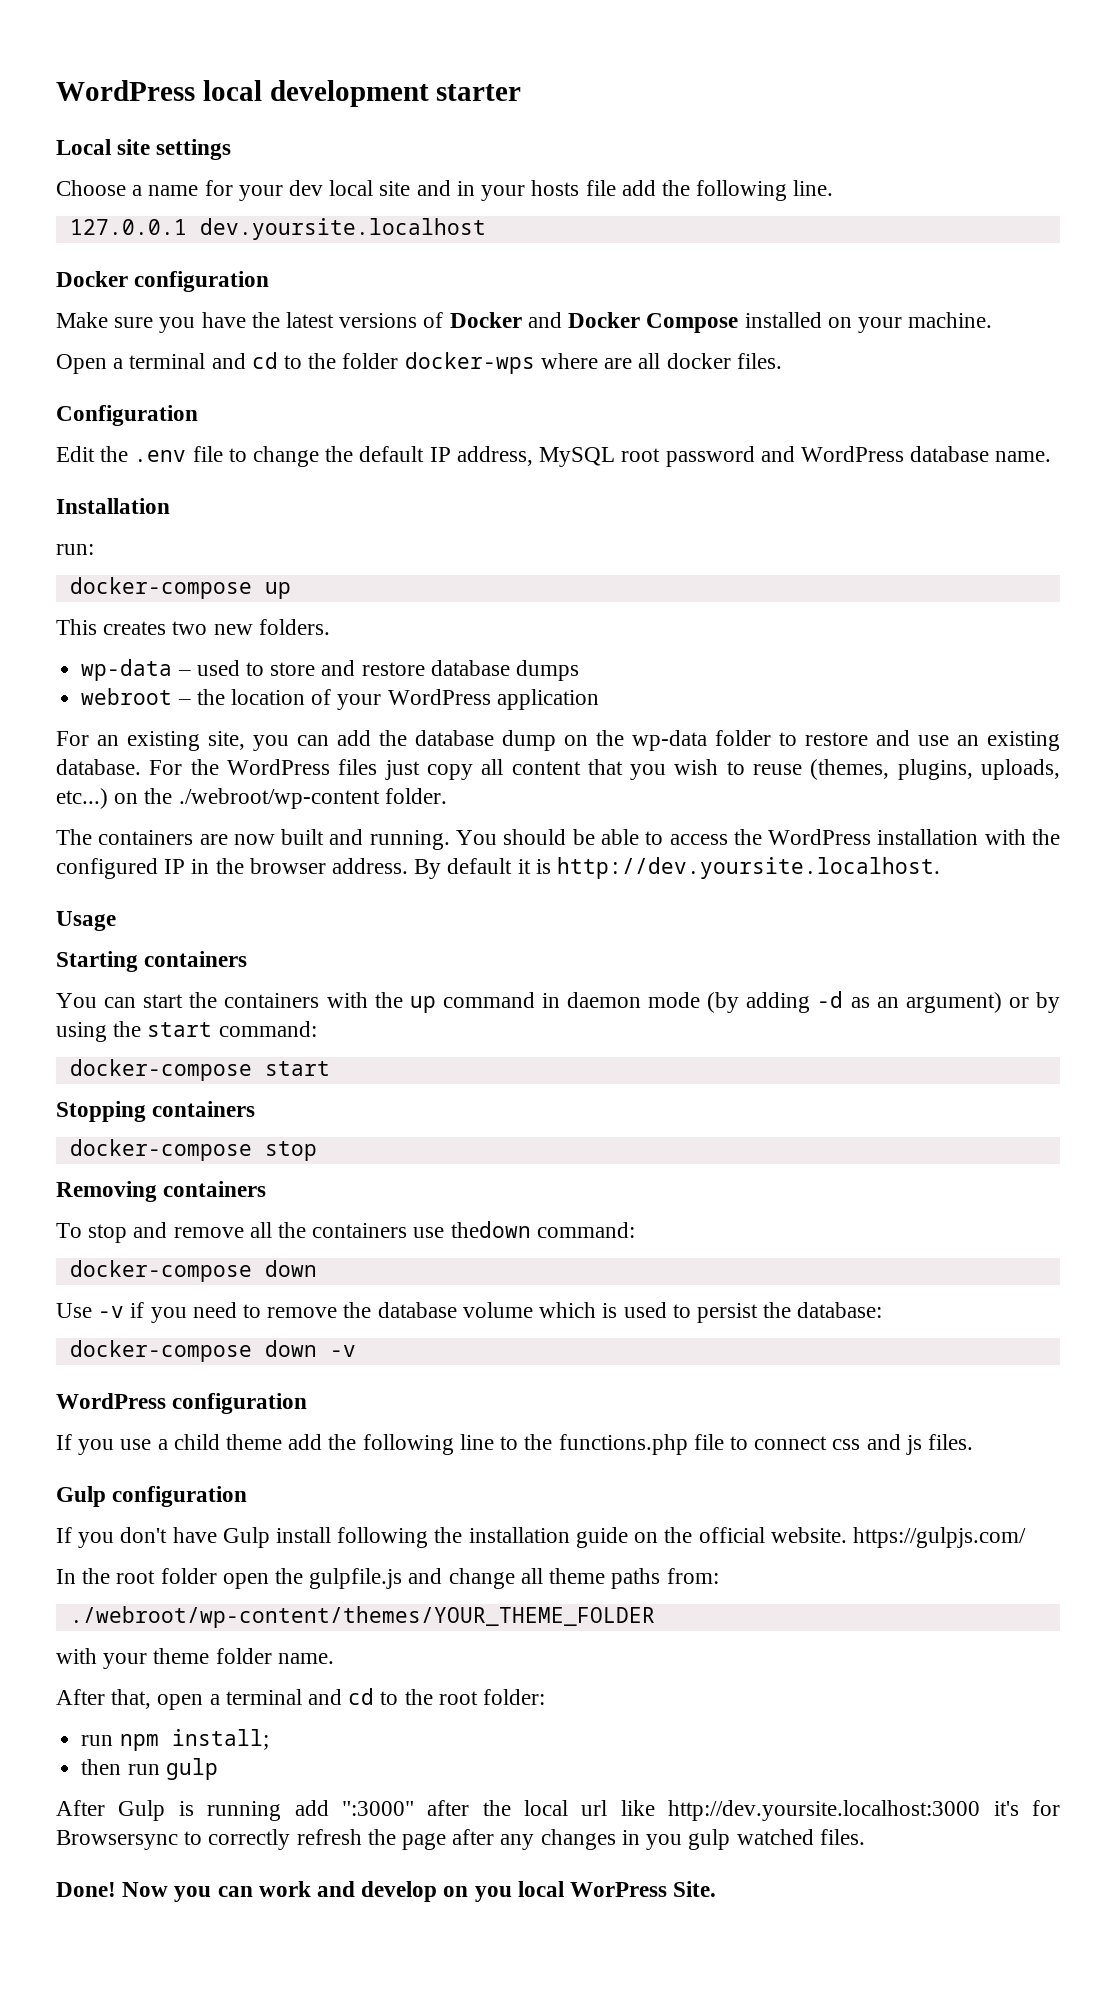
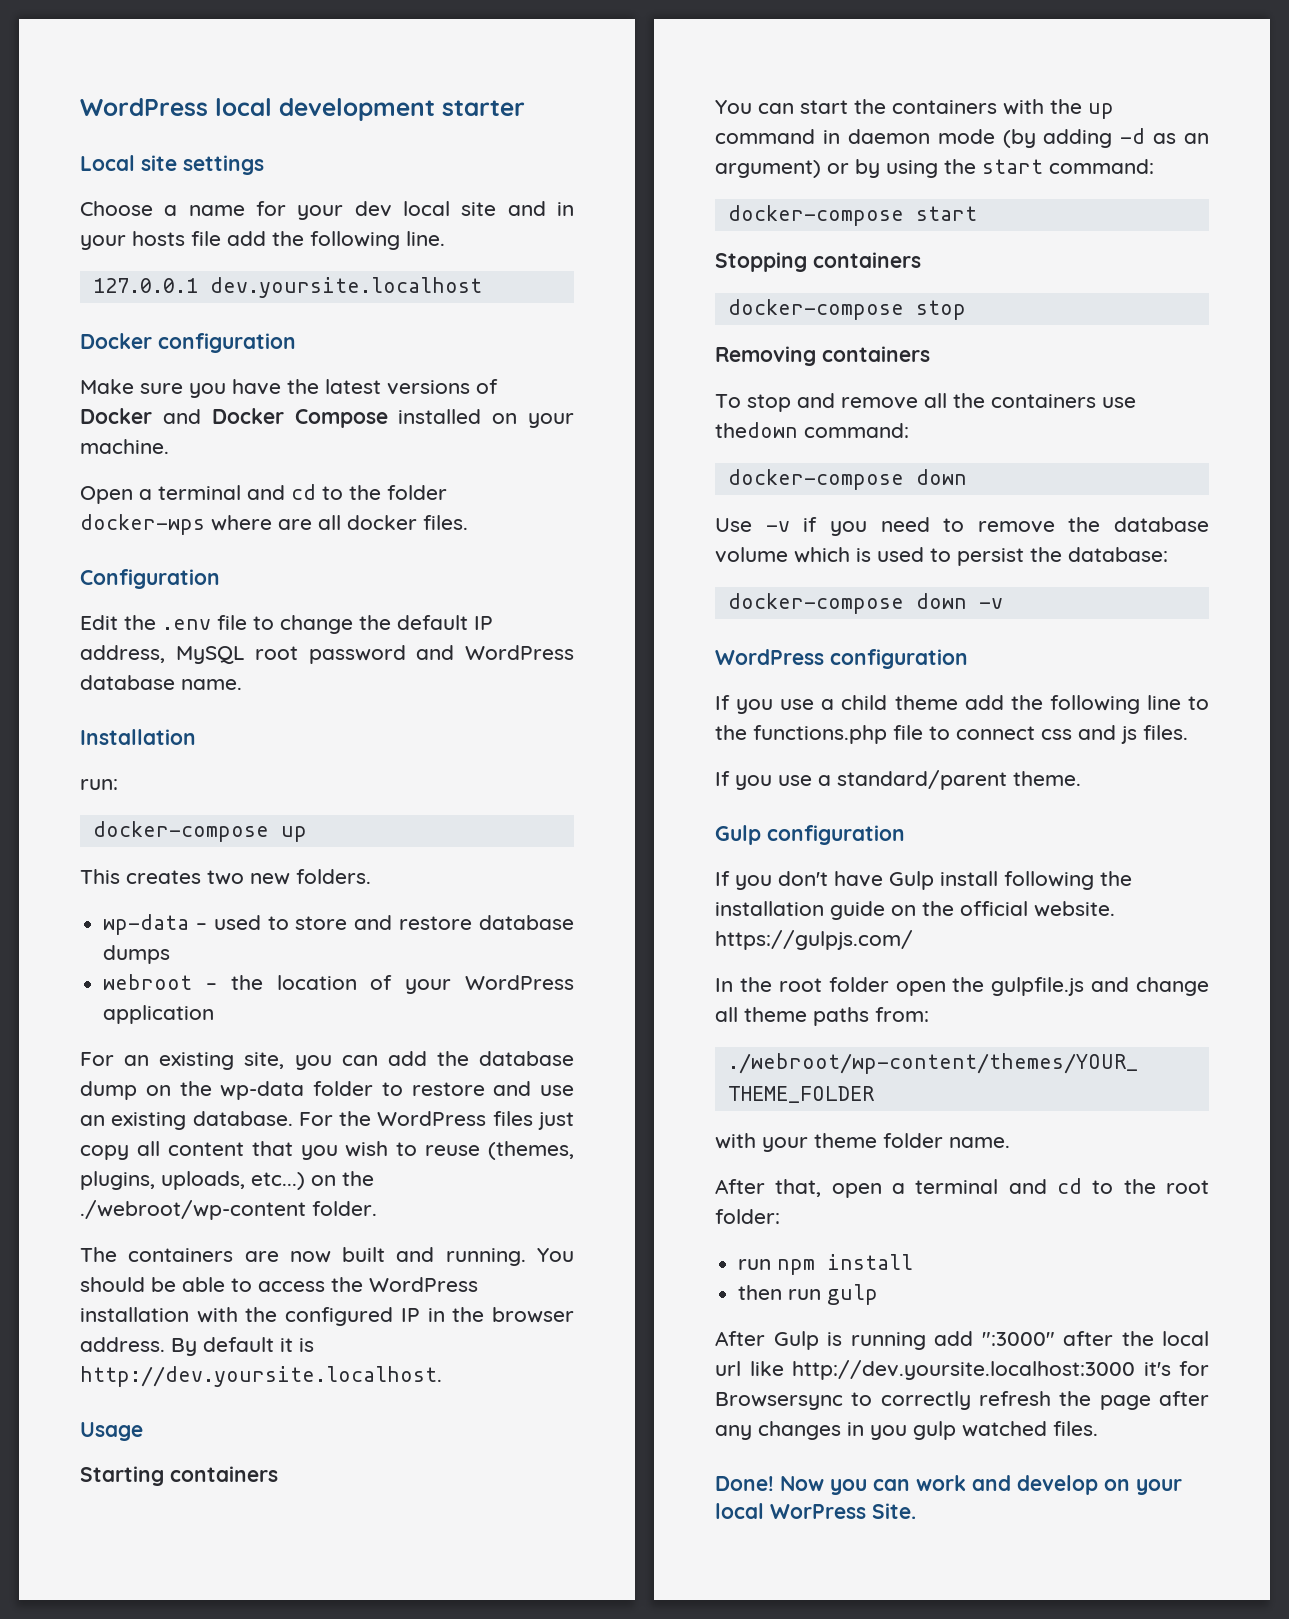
+ If you use a standard/parent theme.
- run npm install;
+ run npm install
- Now you can work and develop on you local WorPress Site.
+ Now you can work and develop on your local WorPress Site.

